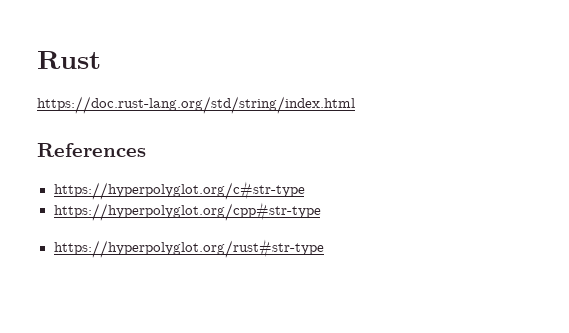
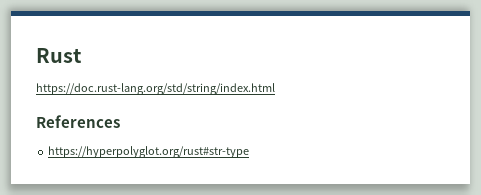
- https://hyperpolyglot.org/c#str-type
- https://hyperpolyglot.org/cpp#str-type

